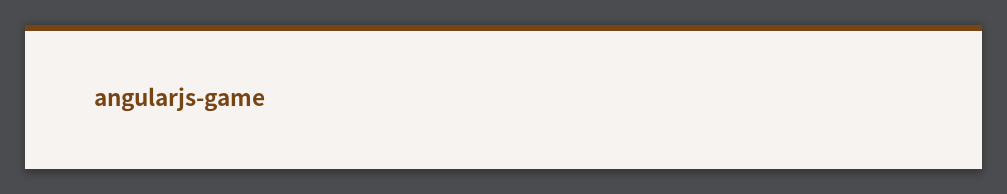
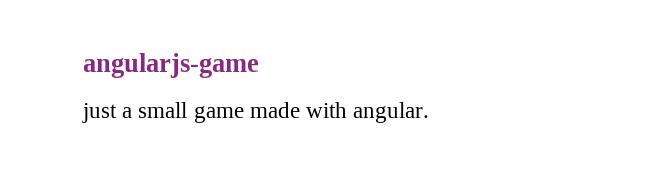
+ just a small game made with angular.

